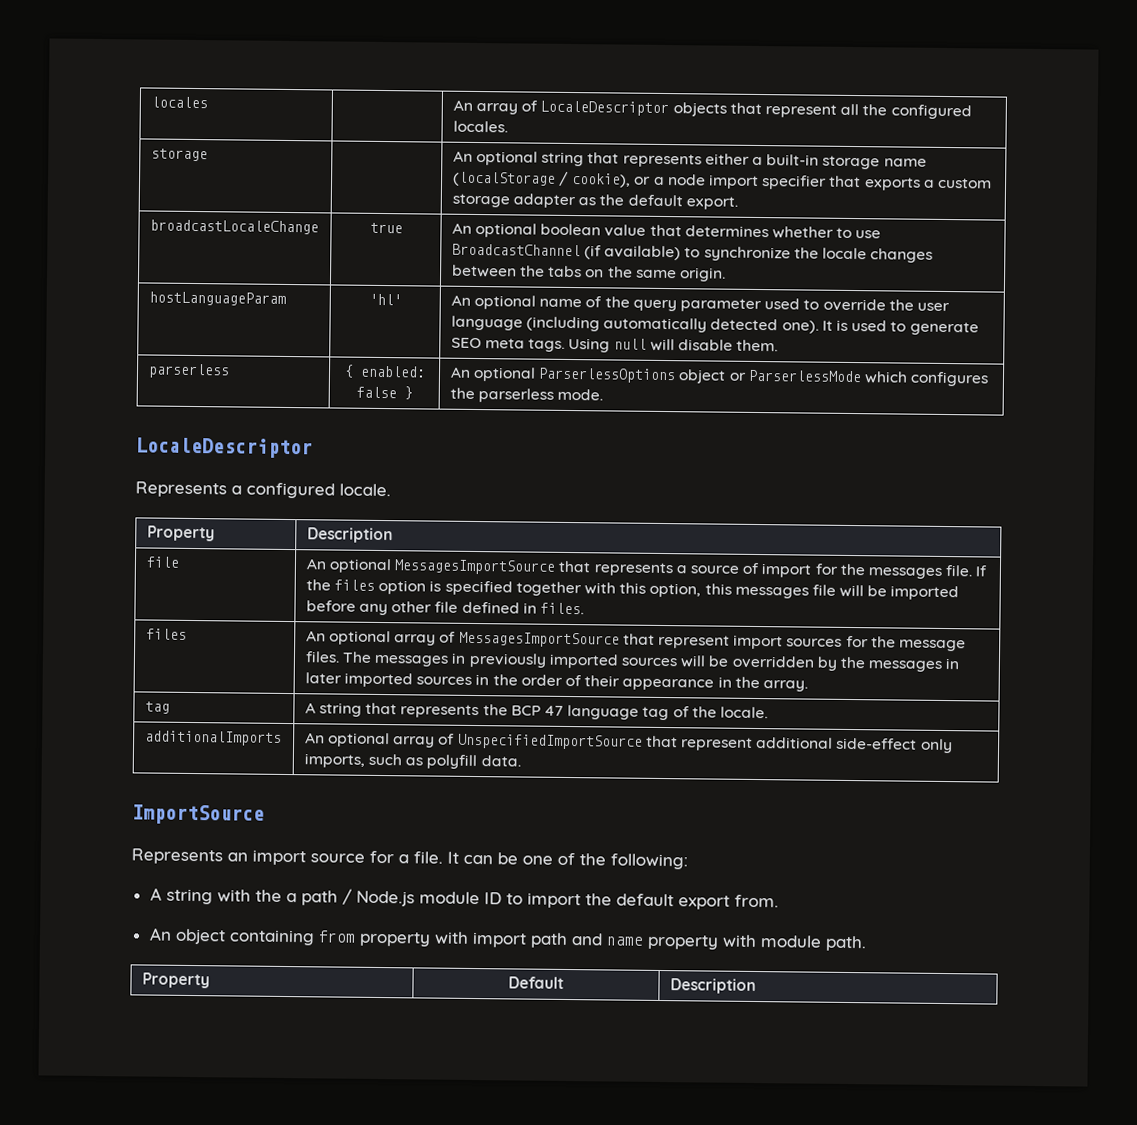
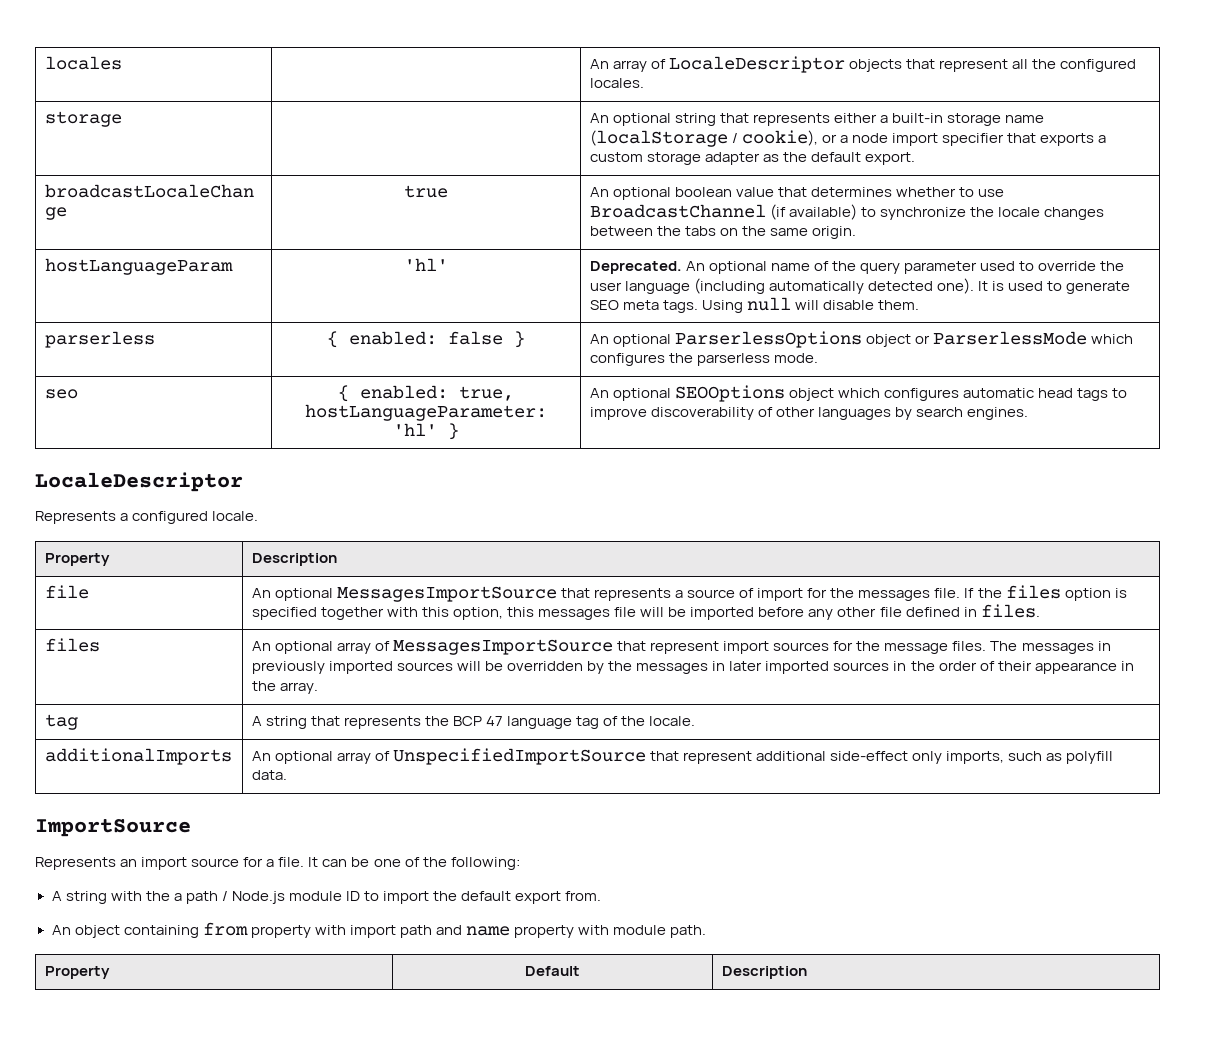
- hostLanguageParam | 'hl' | An optional name of the query parameter used to override the user language (including automatically detected one). It is used to generate SEO meta tags. Using null will disable them.
+ hostLanguageParam | 'hl' | Deprecated. An optional name of the query parameter used to override the user language (including automatically detected one). It is used to generate SEO meta tags. Using null will disable them.
+ seo | { enabled: true, hostLanguageParameter: 'hl' } | An optional SEOOptions object which configures automatic head tags to improve discoverability of other languages by search engines.

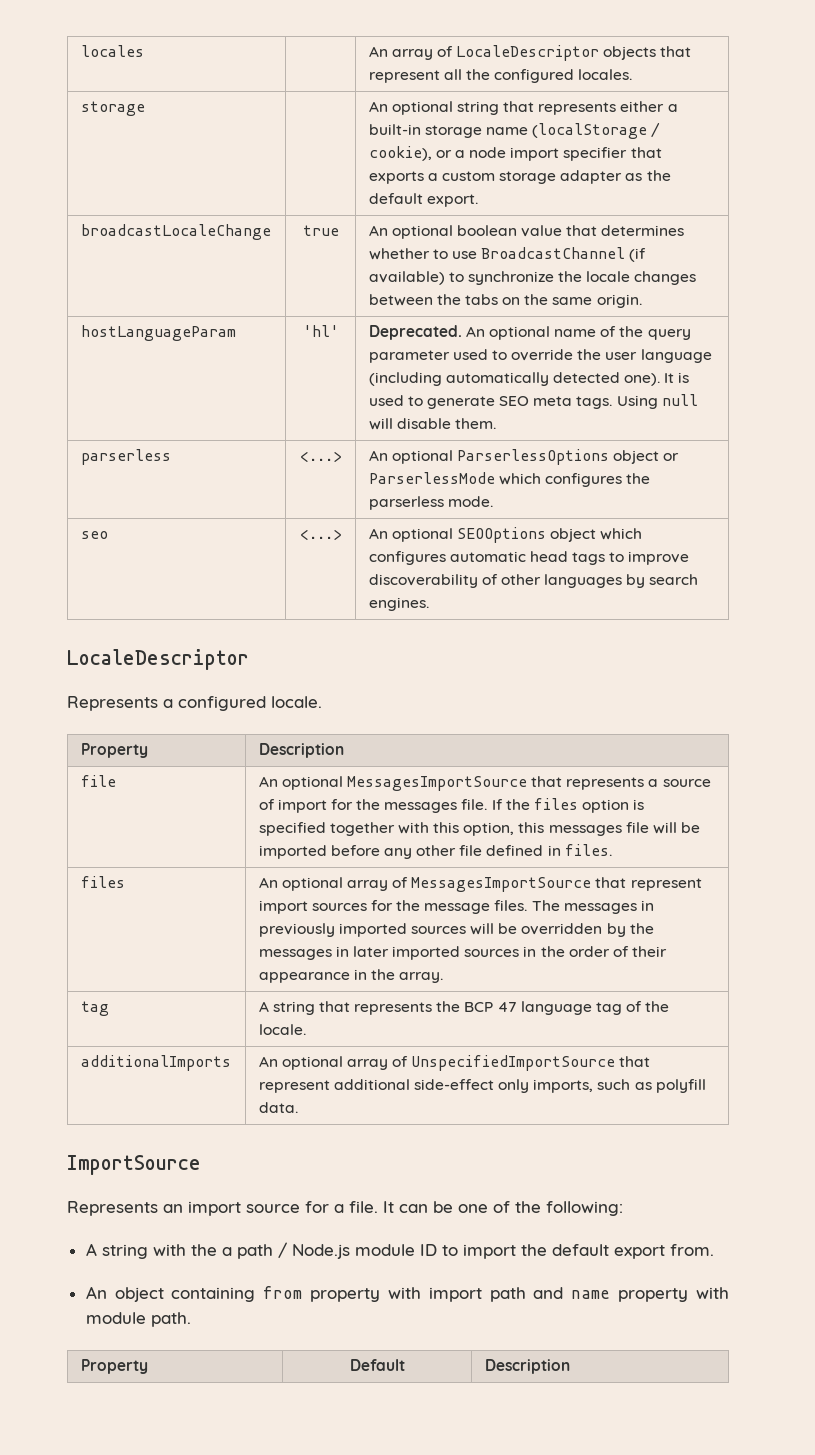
- parserless | { enabled: false } | An optional ParserlessOptions object or ParserlessMode which configures the parserless mode.
+ parserless | <...> | An optional ParserlessOptions object or ParserlessMode which configures the parserless mode.
- seo | { enabled: true, hostLanguageParameter: 'hl' } | An optional SEOOptions object which configures automatic head tags to improve discoverability of other languages by search engines.
+ seo | <...> | An optional SEOOptions object which configures automatic head tags to improve discoverability of other languages by search engines.

